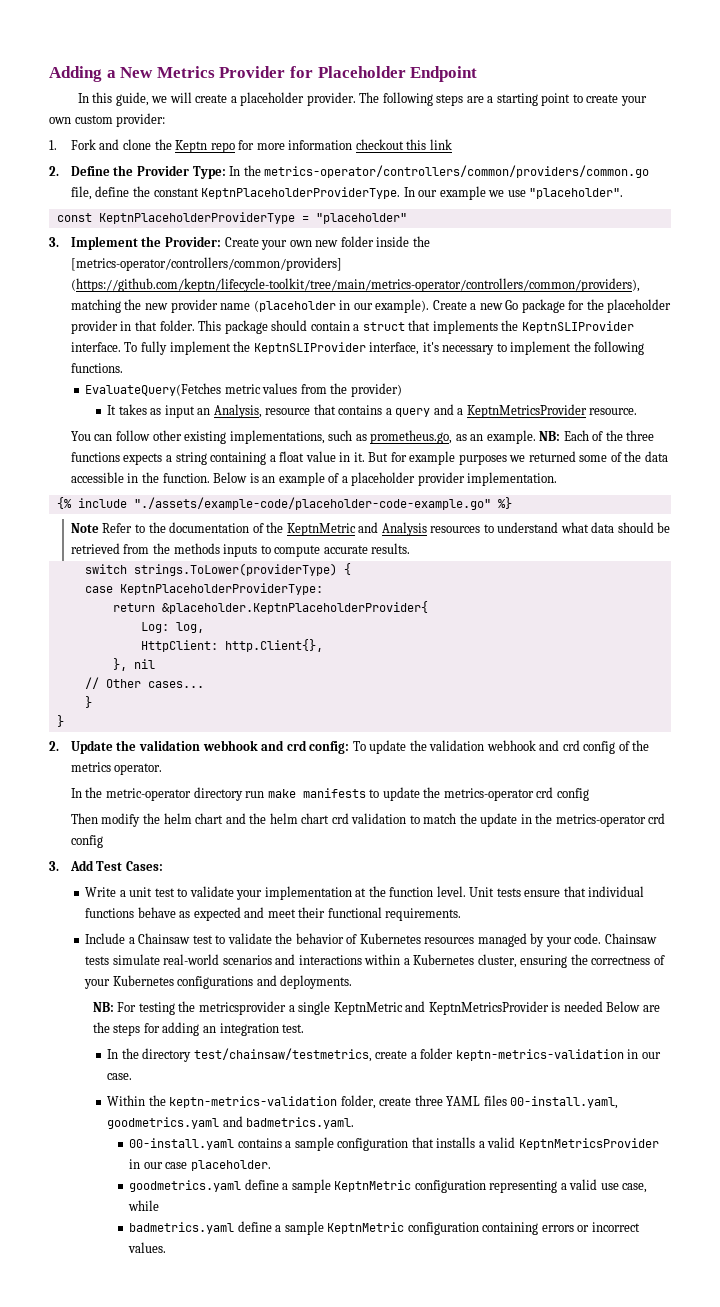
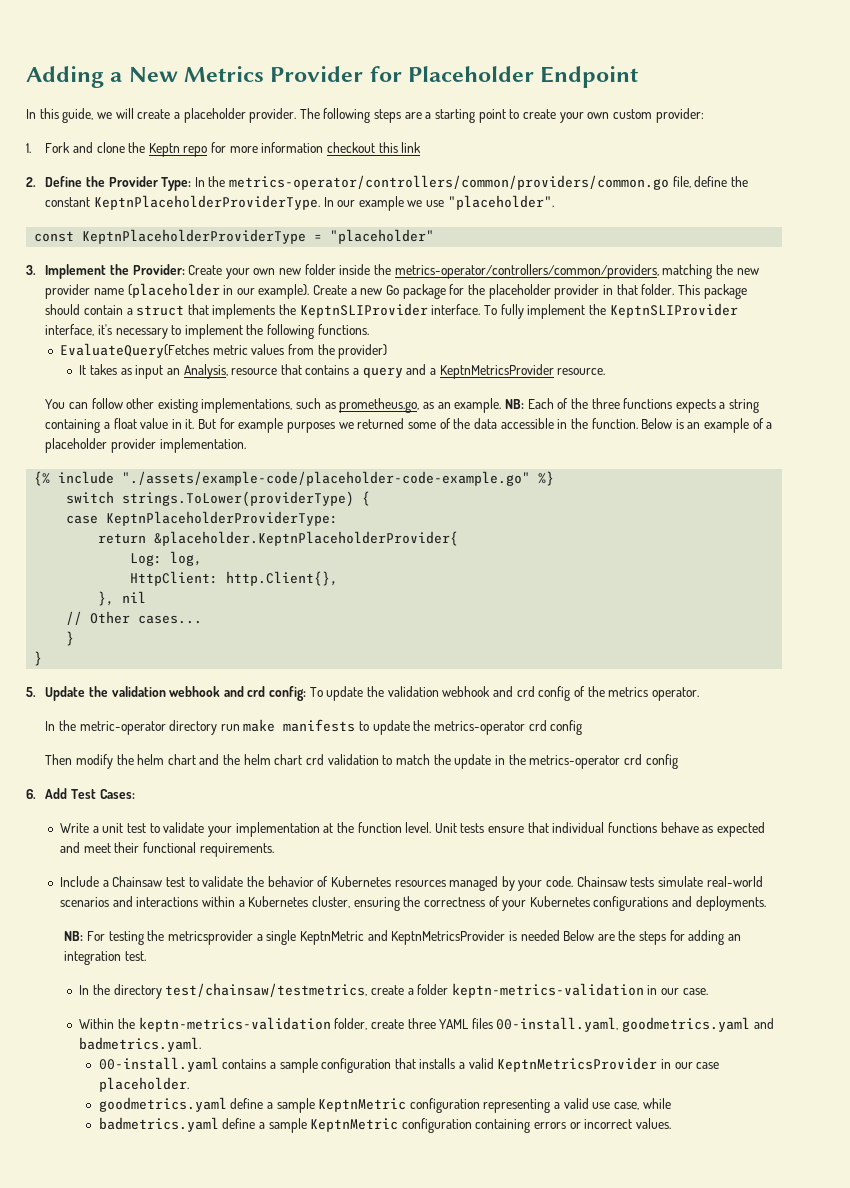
- 3. Implement the Provider: Create your own new folder inside the [metrics-operator/controllers/common/providers] (https://github.com/keptn/lifecycle-toolkit/tree/main/metrics-operator/controllers/common/providers), matching the new provider name (placeholder in our example).
+ 3. Implement the Provider: Create your own new folder inside the metrics-operator/controllers/common/providers, matching the new provider name (placeholder in our example).
- Note Refer to the documentation of the KeptnMetric and Analysis resources to understand what data should be retrieved from the methods inputs to compute accurate results.
- 2. Update the validation webhook and crd config: To update the validation webhook and crd config of the metrics operator.
+ 5. Update the validation webhook and crd config: To update the validation webhook and crd config of the metrics operator.
- 3. Add Test Cases:
+ 6. Add Test Cases:

